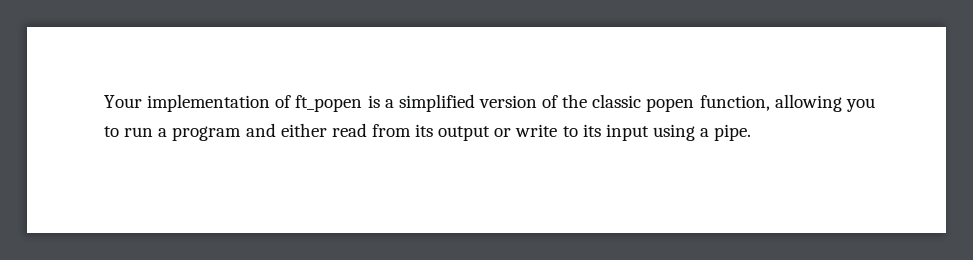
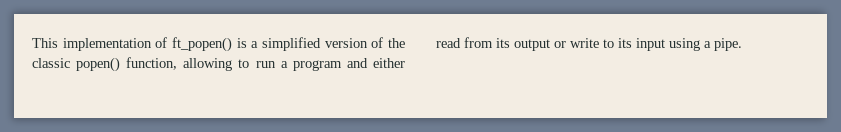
- Your implementation of ft_popen is a simplified version of the classic popen function, allowing you to run a program and either read from its output or write to its input using a pipe.
+ This implementation of ft_popen() is a simplified version of the classic popen() function, allowing to run a program and either read from its output or write to its input using a pipe.

